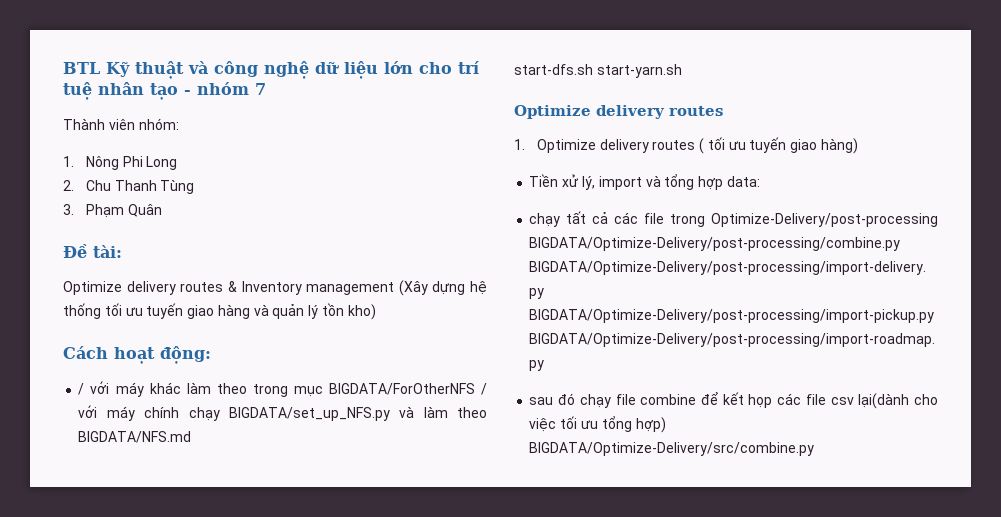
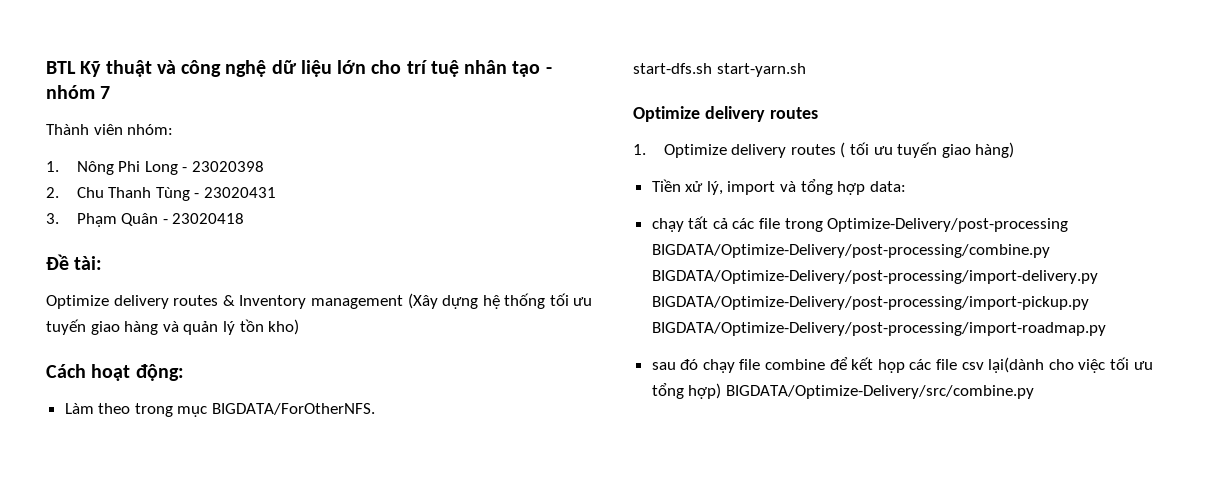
- 1. Nông Phi Long
+ 1. Nông Phi Long - 23020398
- 2. Chu Thanh Tùng
+ 2. Chu Thanh Tùng - 23020431
- 3. Phạm Quân
+ 3. Phạm Quân - 23020418
- / với máy khác làm theo trong mục BIGDATA/ForOtherNFS / với máy chính chạy BIGDATA/set_up_NFS.py và làm theo BIGDATA/NFS.md
+ Làm theo trong mục BIGDATA/ForOtherNFS.

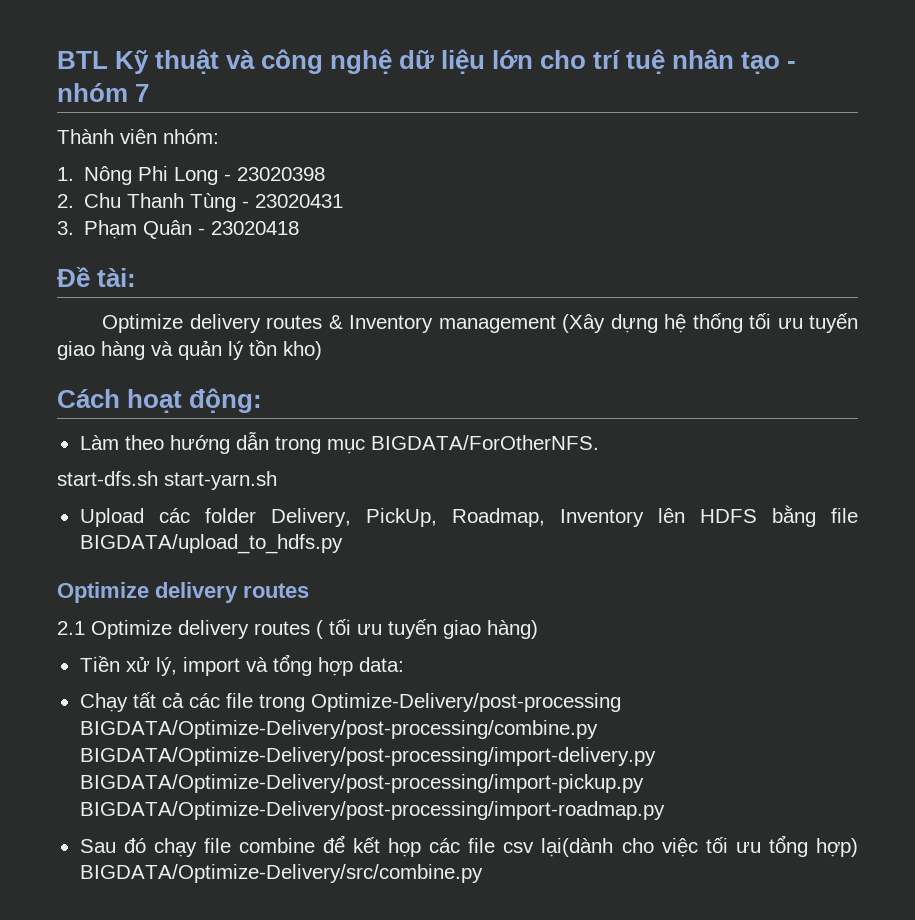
- Làm theo trong mục BIGDATA/ForOtherNFS.
+ Làm theo hướng dẫn trong mục BIGDATA/ForOtherNFS.
+ Upload các folder Delivery, PickUp, Roadmap, Inventory lên HDFS bằng file BIGDATA/upload_to_hdfs.py
- 1. Optimize delivery routes ( tối ưu tuyến giao hàng)
+ 2.1 Optimize delivery routes ( tối ưu tuyến giao hàng)
- chạy tất cả các file trong Optimize-Delivery/post-processing BIGDATA/Optimize-Delivery/post-processing/combine.py BIGDATA/Optimize-Delivery/post-processing/import-delivery.py BIGDATA/Optimize-Delivery/post-processing/import-pickup.py BIGDATA/Optimize-Delivery/post-processing/import-roadmap.py
+ Chạy tất cả các file trong Optimize-Delivery/post-processing BIGDATA/Optimize-Delivery/post-processing/combine.py BIGDATA/Optimize-Delivery/post-processing/import-delivery.py BIGDATA/Optimize-Delivery/post-processing/import-pickup.py BIGDATA/Optimize-Delivery/post-processing/import-roadmap.py
- sau đó chạy file combine để kết họp các file csv lại(dành cho việc tối ưu tổng hợp) BIGDATA/Optimize-Delivery/src/combine.py
+ Sau đó chạy file combine để kết họp các file csv lại(dành cho việc tối ưu tổng hợp) BIGDATA/Optimize-Delivery/src/combine.py

